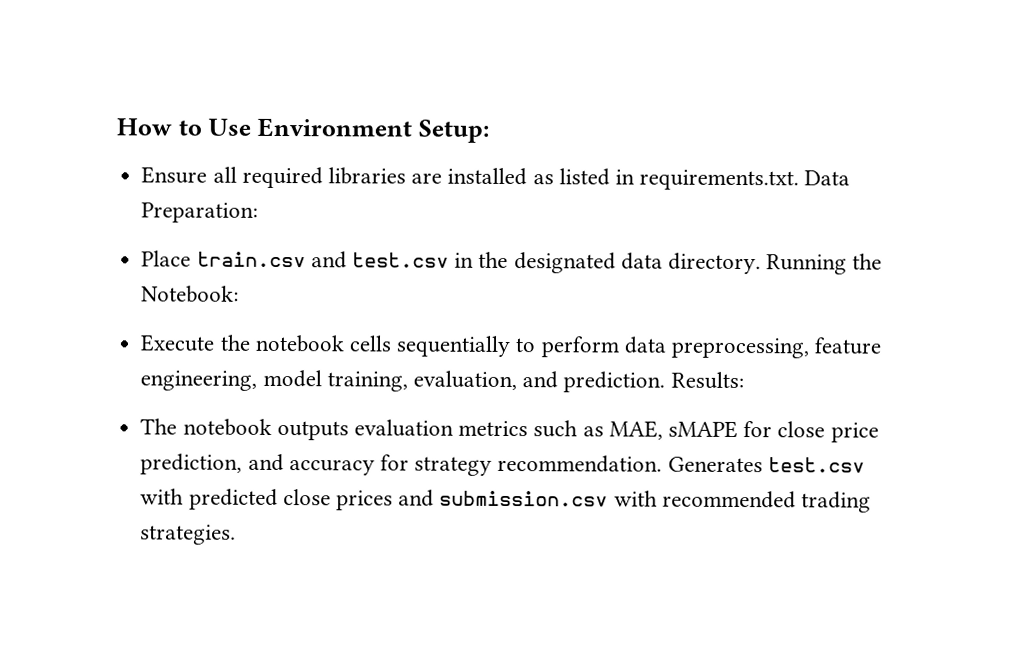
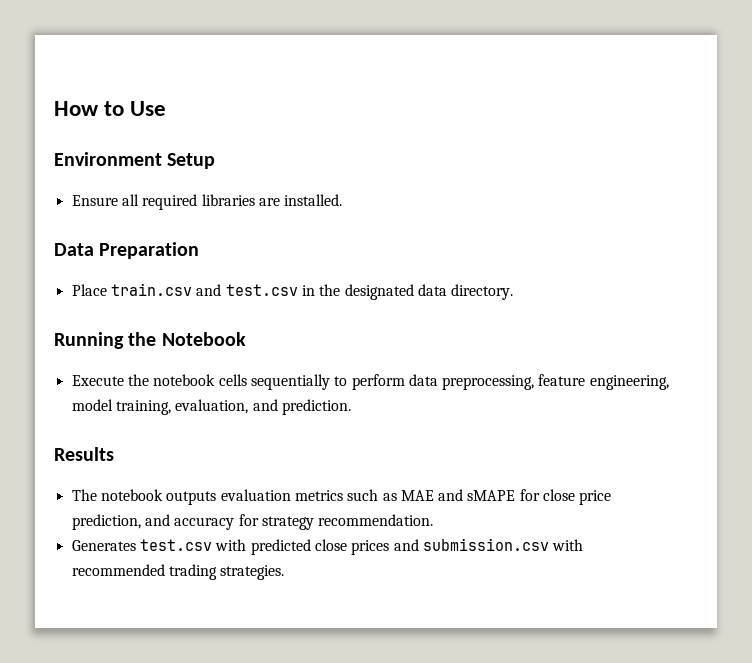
- How to Use Environment Setup:
+ How to Use
+ Environment Setup
- Ensure all required libraries are installed as listed in requirements.txt. Data Preparation:
+ Ensure all required libraries are installed.
+ Data Preparation
- Place train.csv and test.csv in the designated data directory. Running the Notebook:
+ Place train.csv and test.csv in the designated data directory.
+ Running the Notebook
- Execute the notebook cells sequentially to perform data preprocessing, feature engineering, model training, evaluation, and prediction. Results:
+ Execute the notebook cells sequentially to perform data preprocessing, feature engineering, model training, evaluation, and prediction.
+ Results
- The notebook outputs evaluation metrics such as MAE, sMAPE for close price prediction, and accuracy for strategy recommendation. Generates test.csv with predicted close prices and submission.csv with recommended trading strategies.
+ The notebook outputs evaluation metrics such as MAE and sMAPE for close price prediction, and accuracy for strategy recommendation.
+ Generates test.csv with predicted close prices and submission.csv with recommended trading strategies.

